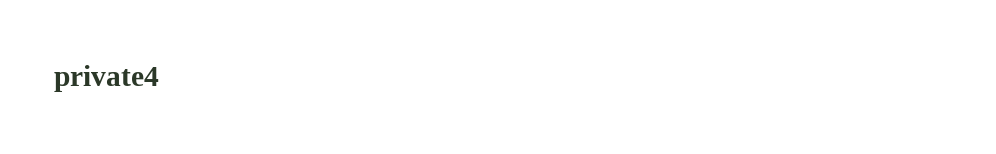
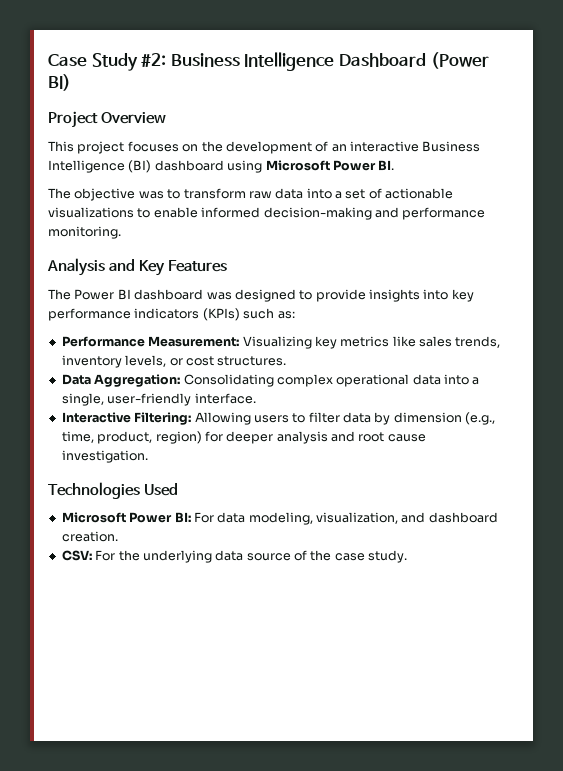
- private4
+ Case Study #2: Business Intelligence Dashboard (Power BI)
+ Project Overview
+ This project focuses on the development of an interactive Business Intelligence (BI) dashboard using Microsoft Power BI.
+ The objective was to transform raw data into a set of actionable visualizations to enable informed decision-making and performance monitoring.
+ Analysis and Key Features
+ The Power BI dashboard was designed to provide insights into key performance indicators (KPIs) such as:
+ Performance Measurement: Visualizing key metrics like sales trends, inventory levels, or cost structures.
+ Data Aggregation: Consolidating complex operational data into a single, user-friendly interface.
+ Interactive Filtering: Allowing users to filter data by dimension (e.g., time, product, region) for deeper analysis and root cause investigation.
+ Technologies Used
+ Microsoft Power BI: For data modeling, visualization, and dashboard creation.
+ CSV: For the underlying data source of the case study.

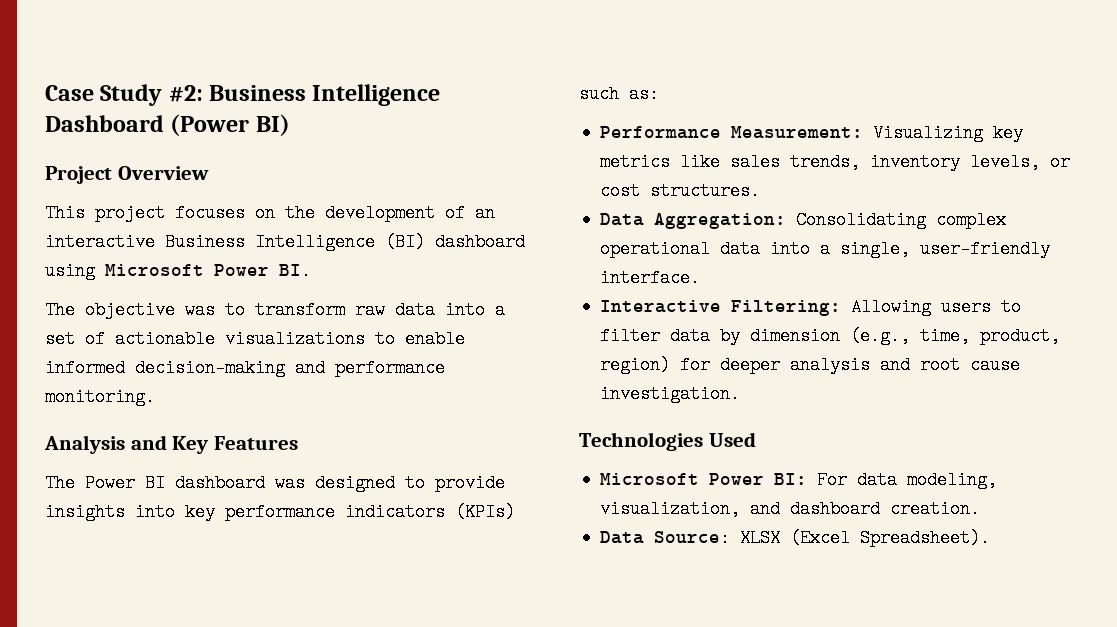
- CSV: For the underlying data source of the case study.
+ Data Source: XLSX (Excel Spreadsheet).

